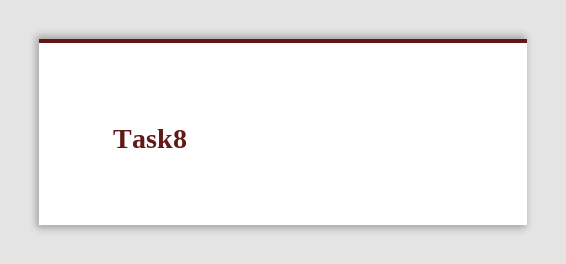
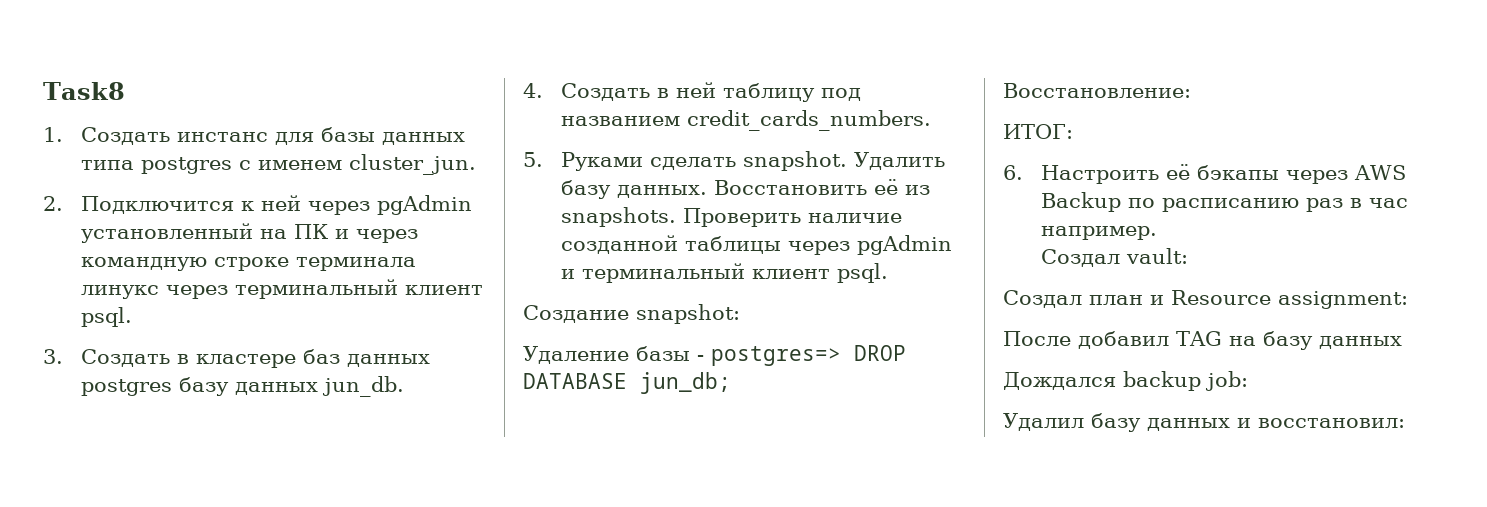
+ 1. Создать инстанс для базы данных типа postgres с именем cluster_jun.
+ 2. Подключится к ней через pgAdmin установленный на ПК и через командную строке терминала линукс через терминальный клиент psql.
+ 3. Cоздать в кластере баз данных postgres базу данных jun_db.
+ 4. Создать в ней таблицу под названием credit_cards_numbers.
+ 5. Руками сделать snapshot. Удалить базу данных. Восстановить её из snapshots. Проверить наличие созданной таблицы через pgAdmin и терминальный клиент psql.
+ Создание snapshot:
+ Удаление базы - postgres=> DROP DATABASE jun_db;
+ Восстановление:
+ ИТОГ:
+ 6. Настроить её бэкапы через AWS Backup по расписанию раз в час например.
+ Создал vault:
+ Создал план и Resource assignment:
+ После добавил TAG на базу данных
+ Дождался backup job:
+ Удалил базу данных и восстановил:

